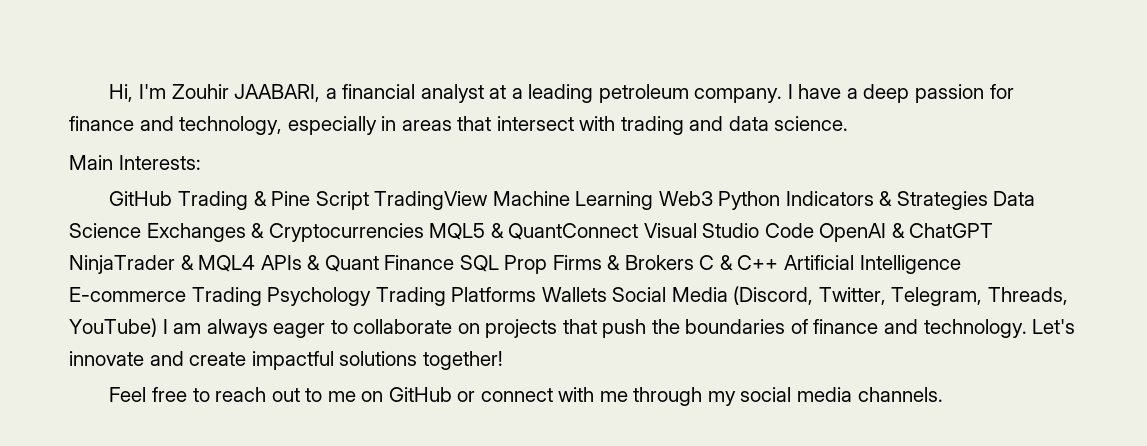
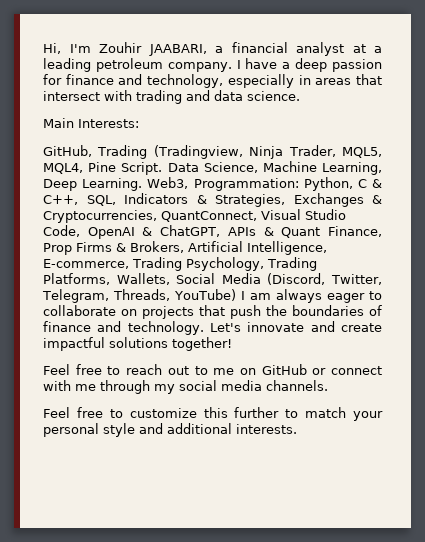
- GitHub Trading & Pine Script TradingView Machine Learning Web3 Python Indicators & Strategies Data Science Exchanges & Cryptocurrencies MQL5 & QuantConnect Visual Studio Code OpenAI & ChatGPT NinjaTrader & MQL4 APIs & Quant Finance SQL Prop Firms & Brokers C & C++ Artificial Intelligence E-commerce Trading Psychology Trading Platforms Wallets Social Media (Discord, Twitter, Telegram, Threads, YouTube) I am always eager to collaborate on projects that push the boundaries of finance and technology.
+ GitHub, Trading (Tradingview, Ninja Trader, MQL5, MQL4, Pine Script. Data Science, Machine Learning, Deep Learning. Web3, Programmation: Python, C & C++, SQL, Indicators & Strategies, Exchanges & Cryptocurrencies, QuantConnect, Visual Studio Code, OpenAI & ChatGPT, APIs & Quant Finance, Prop Firms & Brokers, Artificial Intelligence, E-commerce, Trading Psychology, Trading Platforms, Wallets, Social Media (Discord, Twitter, Telegram, Threads, YouTube) I am always eager to collaborate on projects that push the boundaries of finance and technology.
+ Feel free to customize this further to match your personal style and additional interests.

